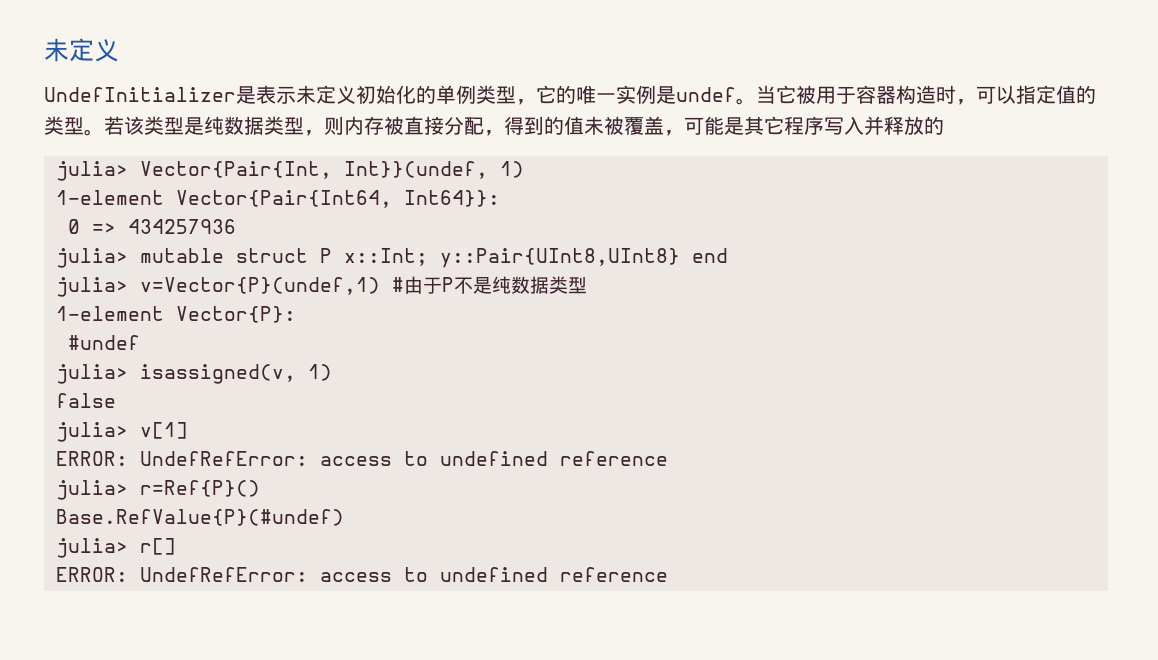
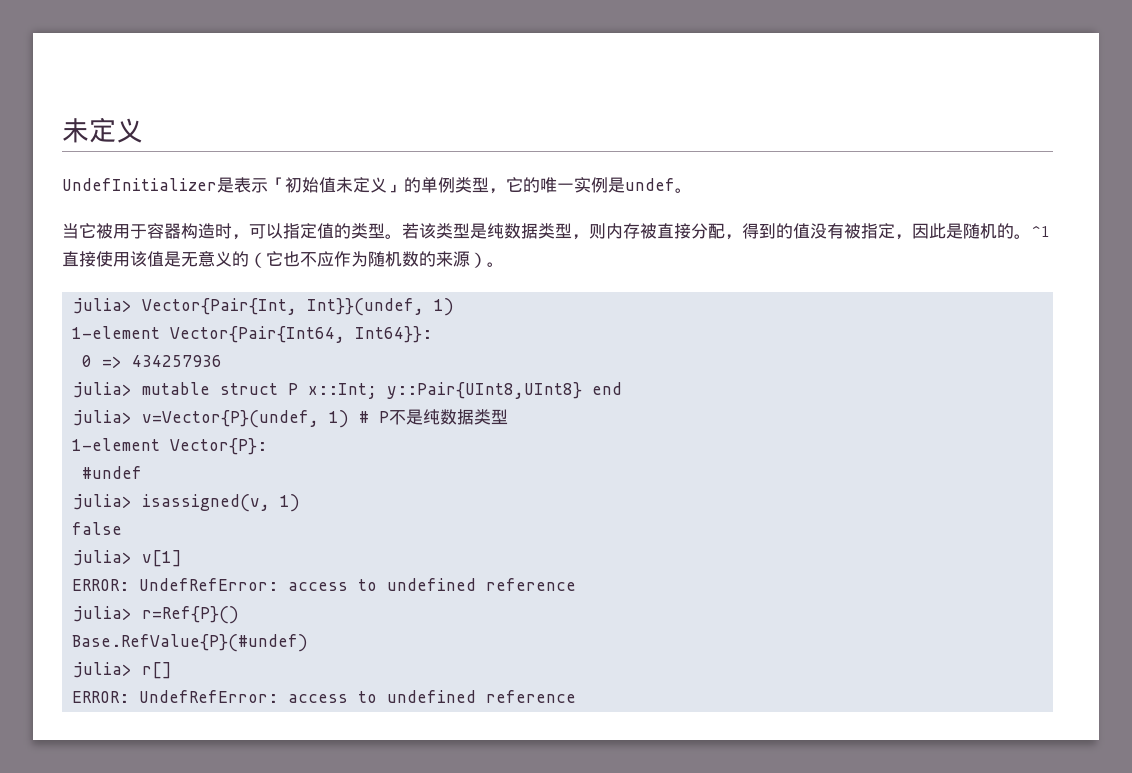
- UndefInitializer是表示未定义初始化的单例类型，它的唯一实例是undef。当它被用于容器构造时，可以指定值的类型。
+ UndefInitializer是表示「初始值未定义」的单例类型，它的唯一实例是undef。
+ 当它被用于容器构造时，可以指定值的类型。
- 若该类型是纯数据类型，则内存被直接分配，得到的值未被覆盖，可能是其它程序写入并释放的
+ 若该类型是纯数据类型，则内存被直接分配，得到的值没有被指定，因此是随机的。^1直接使用该值是无意义的（它也不应作为随机数的来源）。
- julia> v=Vector{P}(undef,1) #由于P不是纯数据类型
+ julia> v=Vector{P}(undef, 1) # P不是纯数据类型

